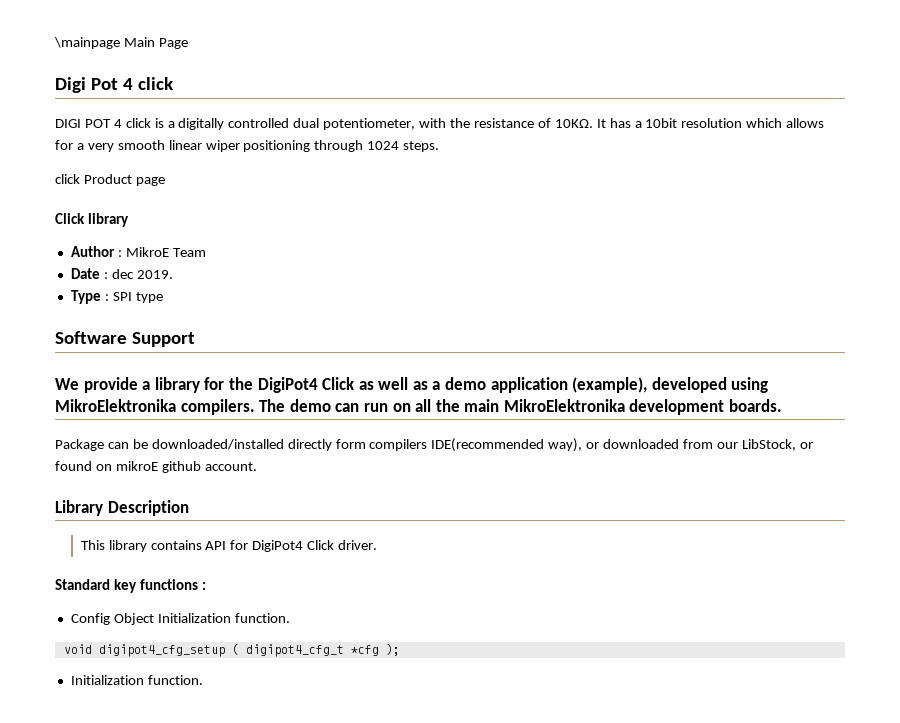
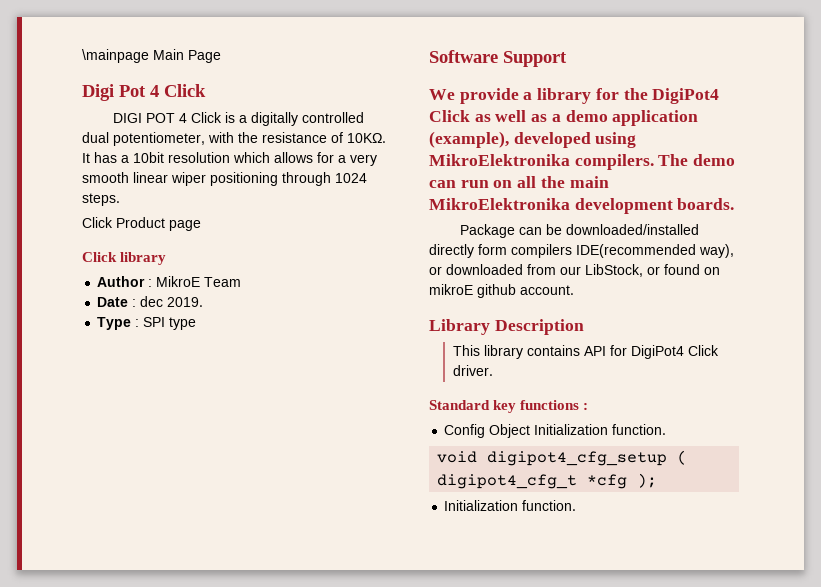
- Digi Pot 4 click
+ Digi Pot 4 Click
- DIGI POT 4 click is a digitally controlled dual potentiometer, with the resistance of 10KΩ.
+ DIGI POT 4 Click is a digitally controlled dual potentiometer, with the resistance of 10KΩ.
- click Product page
+ Click Product page

